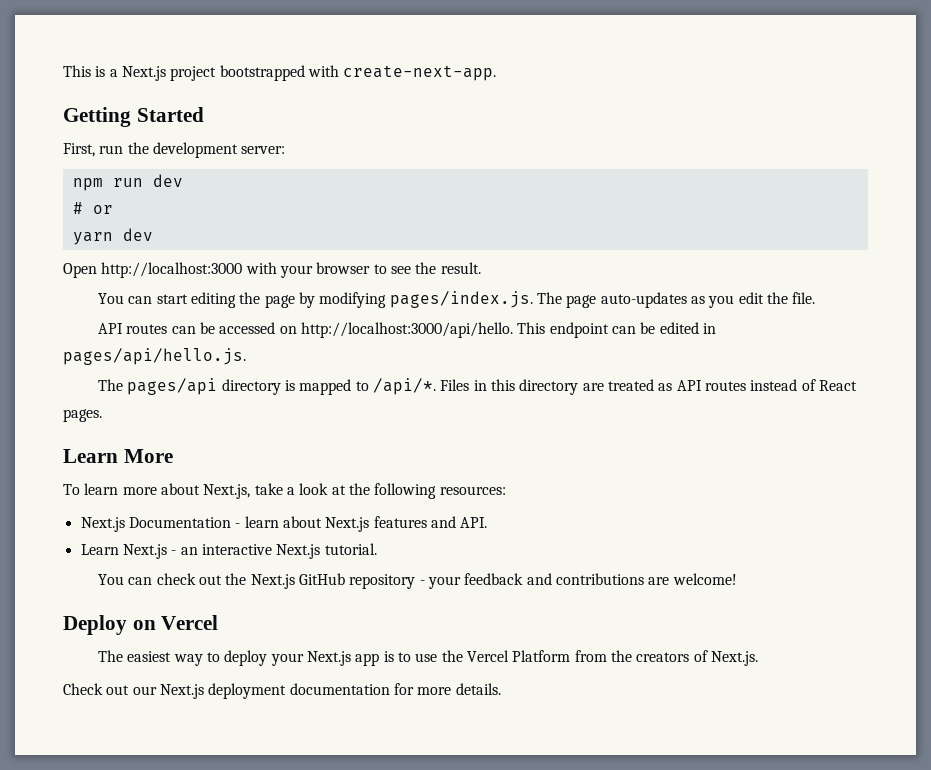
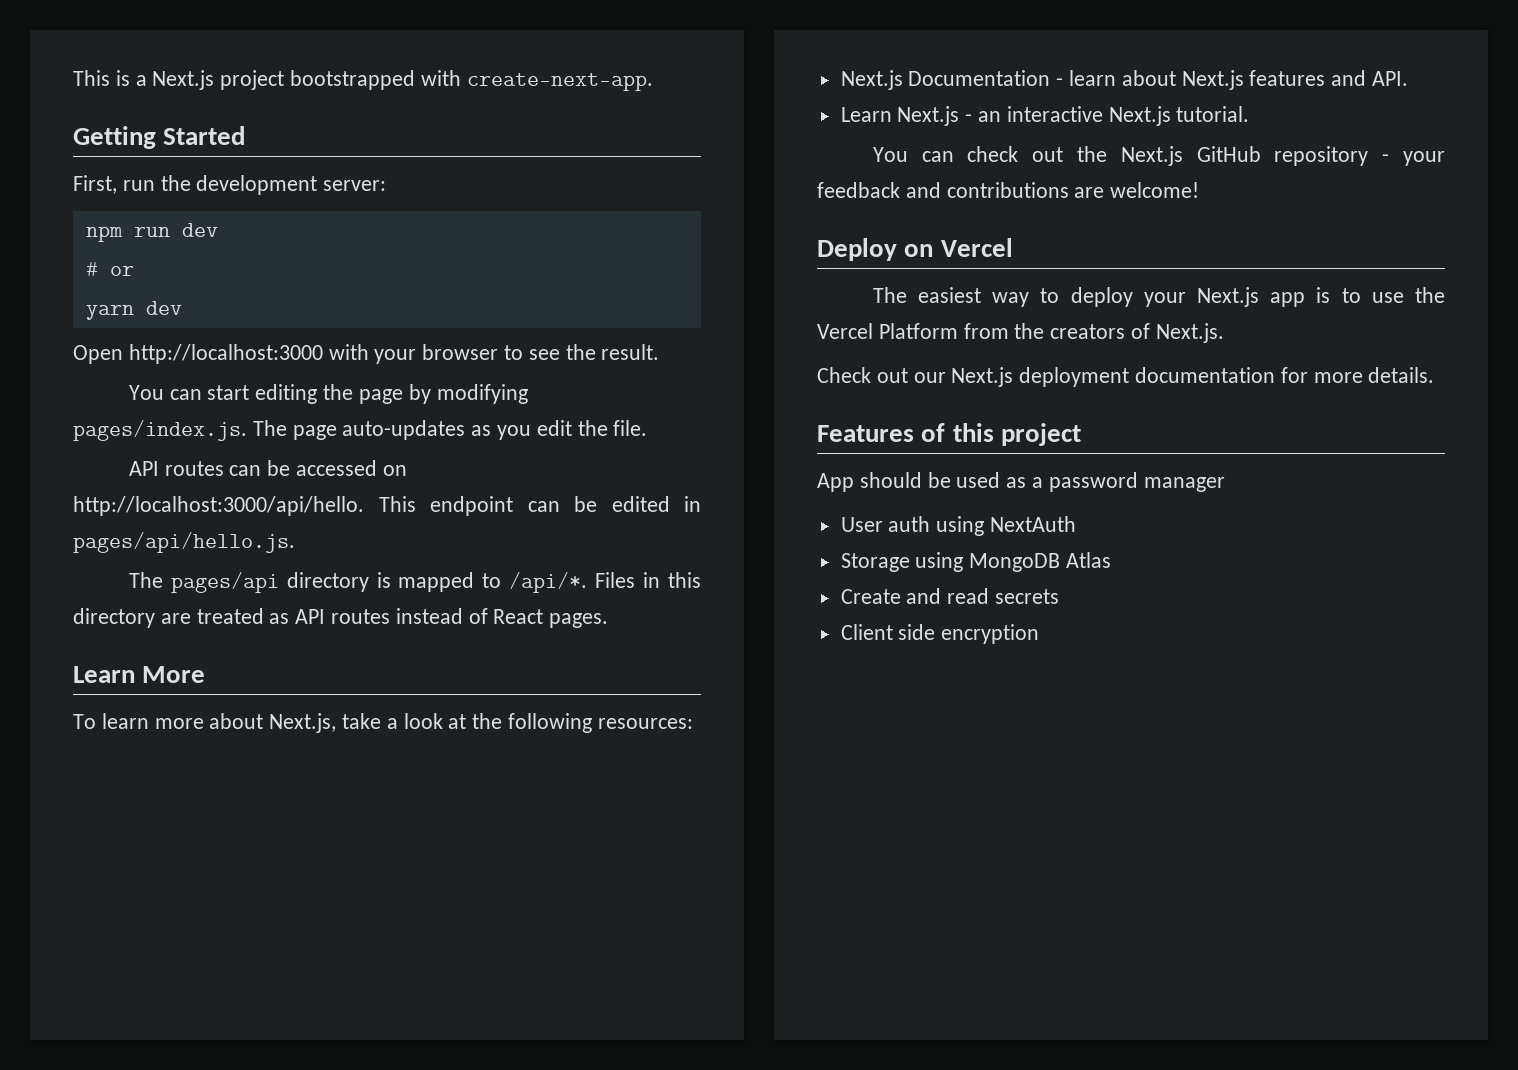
+ Features of this project
+ App should be used as a password manager
+ User auth using NextAuth
+ Storage using MongoDB Atlas
+ Create and read secrets
+ Client side encryption

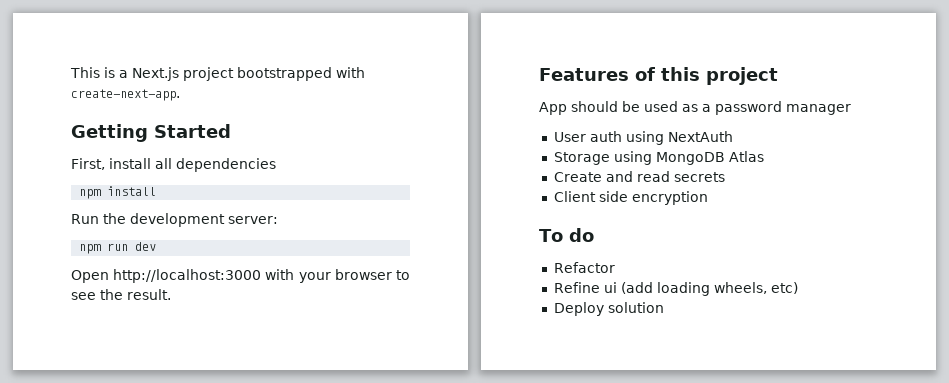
- First, run the development server:
+ First, install all dependencies
+ npm install
+ Run the development server:
- # or
- yarn dev
- You can start editing the page by modifying pages/index.js. The page auto-updates as you edit the file.
- API routes can be accessed on http://localhost:3000/api/hello. This endpoint can be edited in pages/api/hello.js.
- The pages/api directory is mapped to /api/*. Files in this directory are treated as API routes instead of React pages.
- Learn More
- To learn more about Next.js, take a look at the following resources:
- Next.js Documentation - learn about Next.js features and API.
- Learn Next.js - an interactive Next.js tutorial.
- You can check out the Next.js GitHub repository - your feedback and contributions are welcome!
- Deploy on Vercel
- The easiest way to deploy your Next.js app is to use the Vercel Platform from the creators of Next.js.
- Check out our Next.js deployment documentation for more details.
+ To do
+ Refactor
+ Refine ui (add loading wheels, etc)
+ Deploy solution

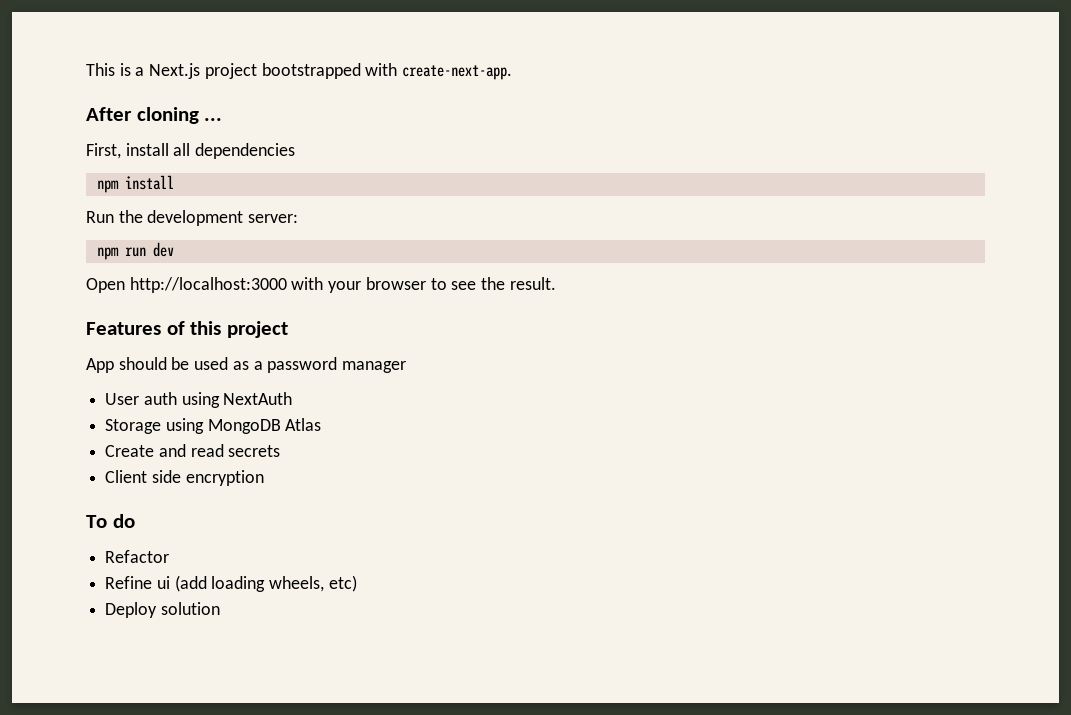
- Getting Started
+ After cloning ...

